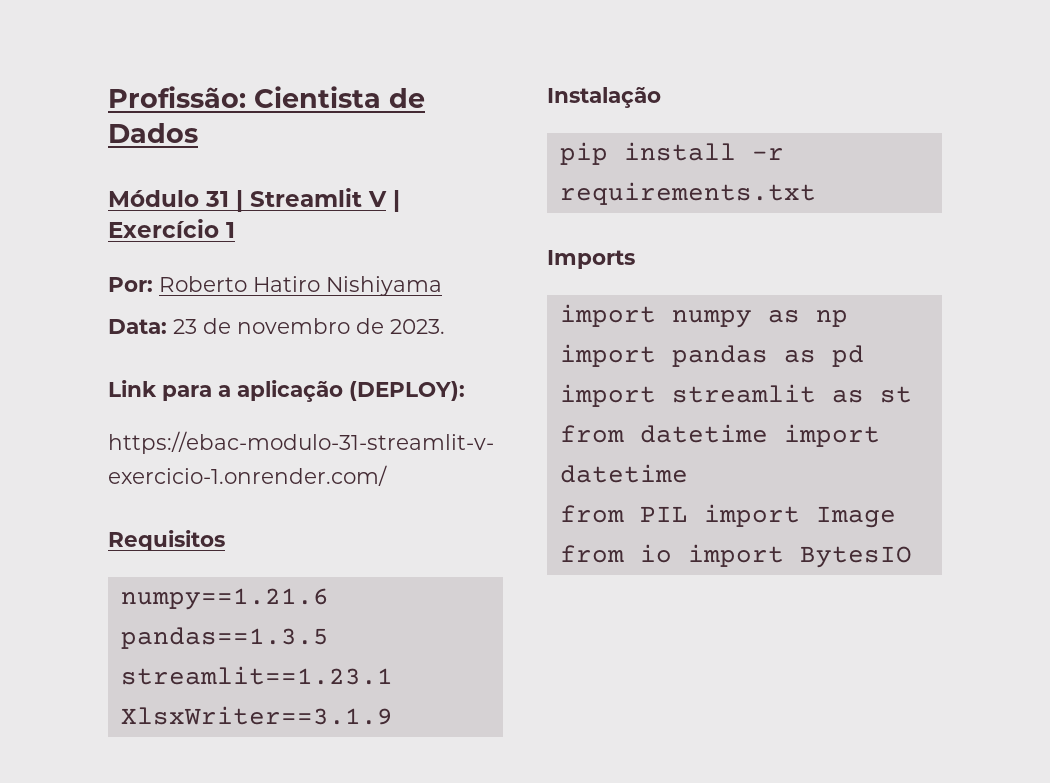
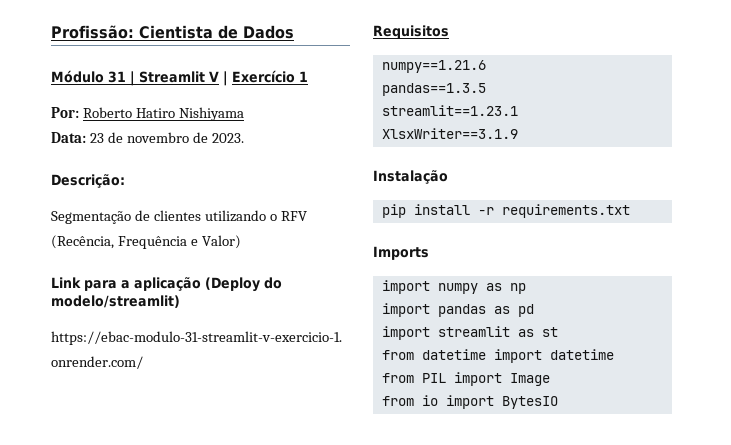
+ Descrição:
+ Segmentação de clientes utilizando o RFV (Recência, Frequência e Valor)
- Link para a aplicação (DEPLOY):
+ Link para a aplicação (Deploy do modelo/streamlit)

